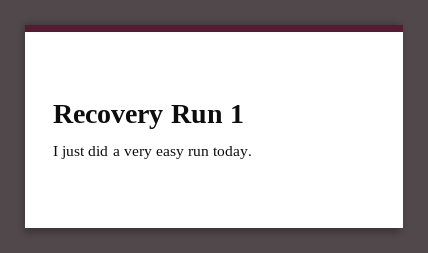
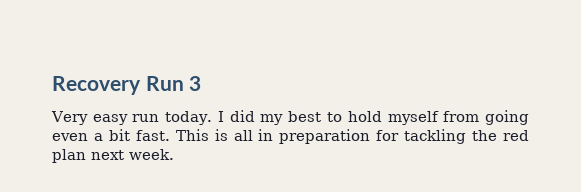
- Recovery Run 1
- I just did a very easy run today.
+ Recovery Run 3
+ Very easy run today. I did my best to hold myself from going even a bit fast. This is all in preparation for tackling the red plan next week.

